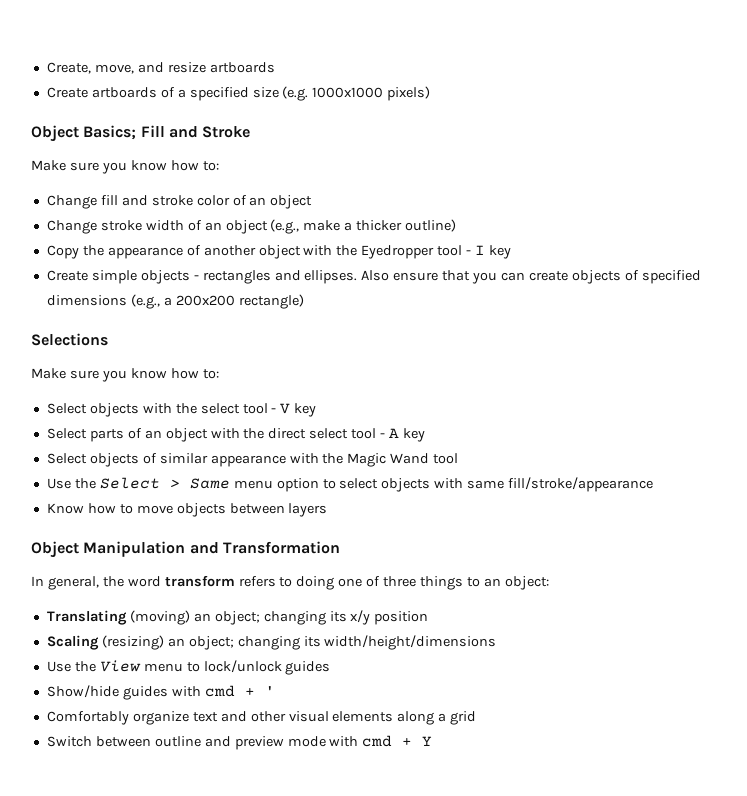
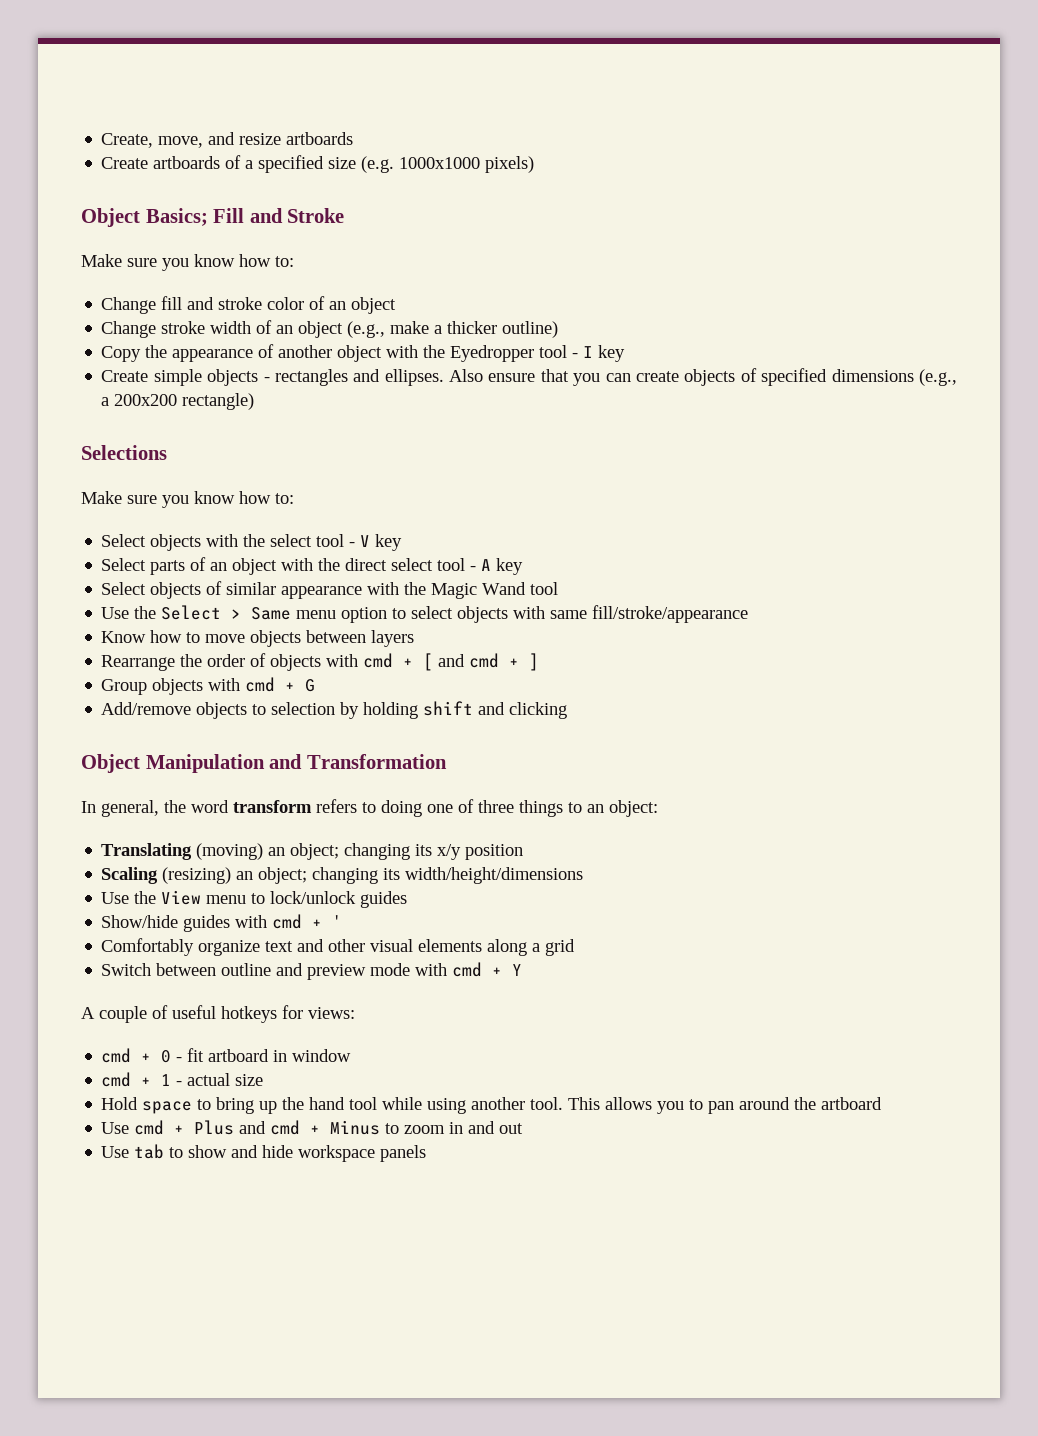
+ Rearrange the order of objects with cmd + [ and cmd + ]
+ Group objects with cmd + G
+ Add/remove objects to selection by holding shift and clicking
+ A couple of useful hotkeys for views:
+ cmd + 0 - fit artboard in window
+ cmd + 1 - actual size
+ Hold space to bring up the hand tool while using another tool. This allows you to pan around the artboard
+ Use cmd + Plus and cmd + Minus to zoom in and out
+ Use tab to show and hide workspace panels

